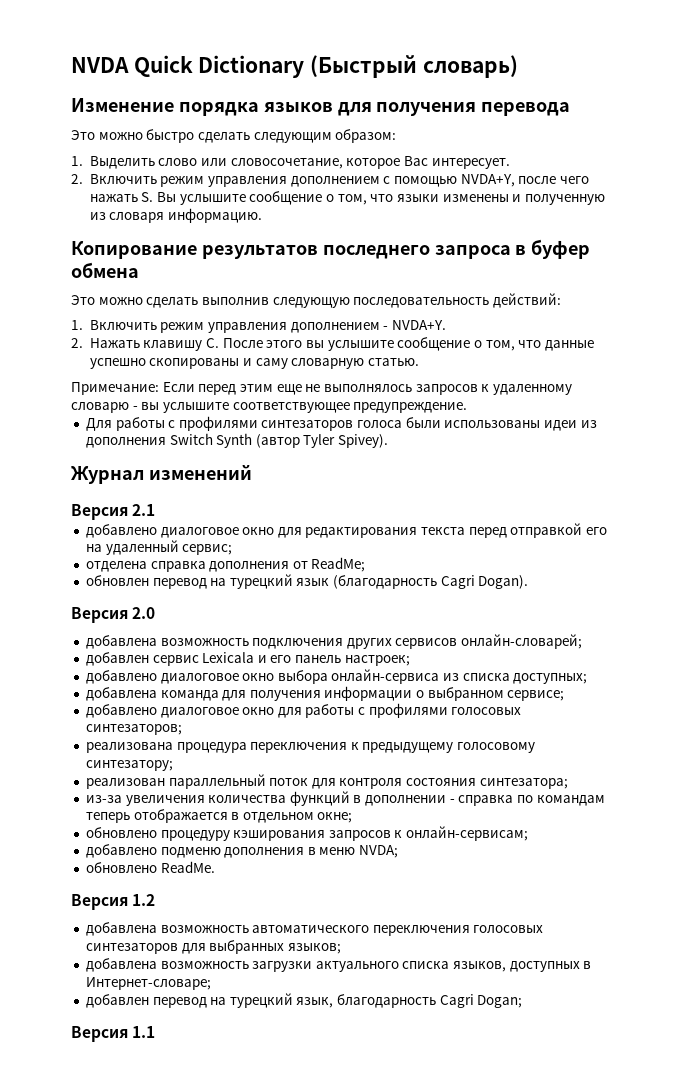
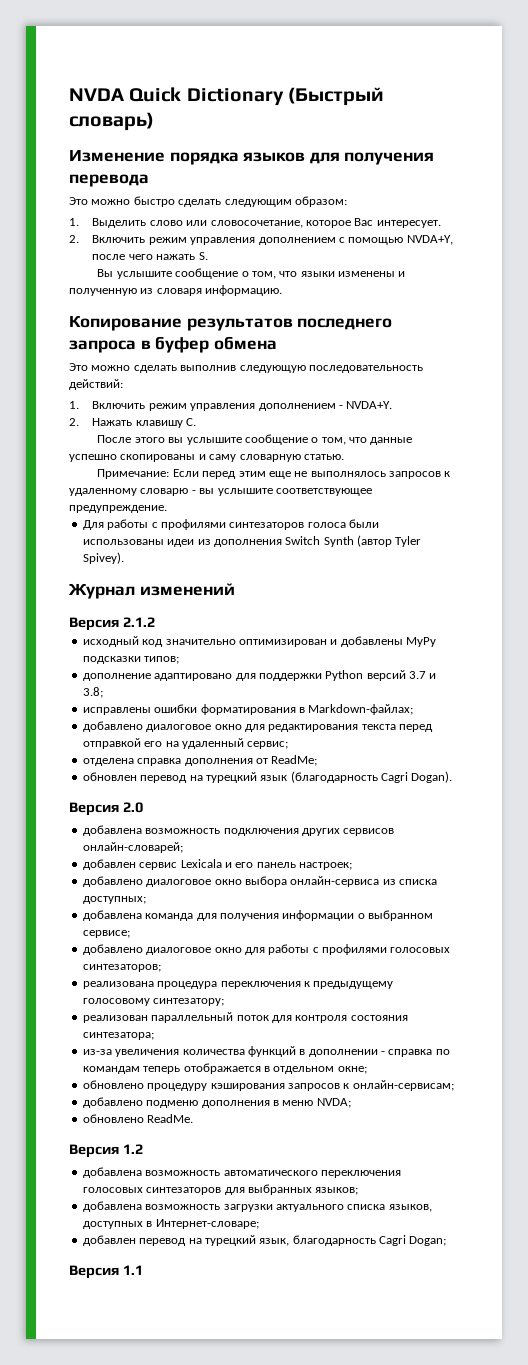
- 2. Включить режим управления дополнением с помощью NVDA+Y, после чего нажать S. Вы услышите сообщение о том, что языки изменены и полученную из словаря информацию.
+ 2. Включить режим управления дополнением с помощью NVDA+Y, после чего нажать S.
+ Вы услышите сообщение о том, что языки изменены и полученную из словаря информацию.
- 2. Нажать клавишу C. После этого вы услышите сообщение о том, что данные успешно скопированы и саму словарную статью.
+ 2. Нажать клавишу C.
+ После этого вы услышите сообщение о том, что данные успешно скопированы и саму словарную статью.
- Версия 2.1
+ Версия 2.1.2
+ исходный код значительно оптимизирован и добавлены MyPy подсказки типов;
+ дополнение адаптировано для поддержки Python версий 3.7 и 3.8;
+ исправлены ошибки форматирования в Markdown-файлах;

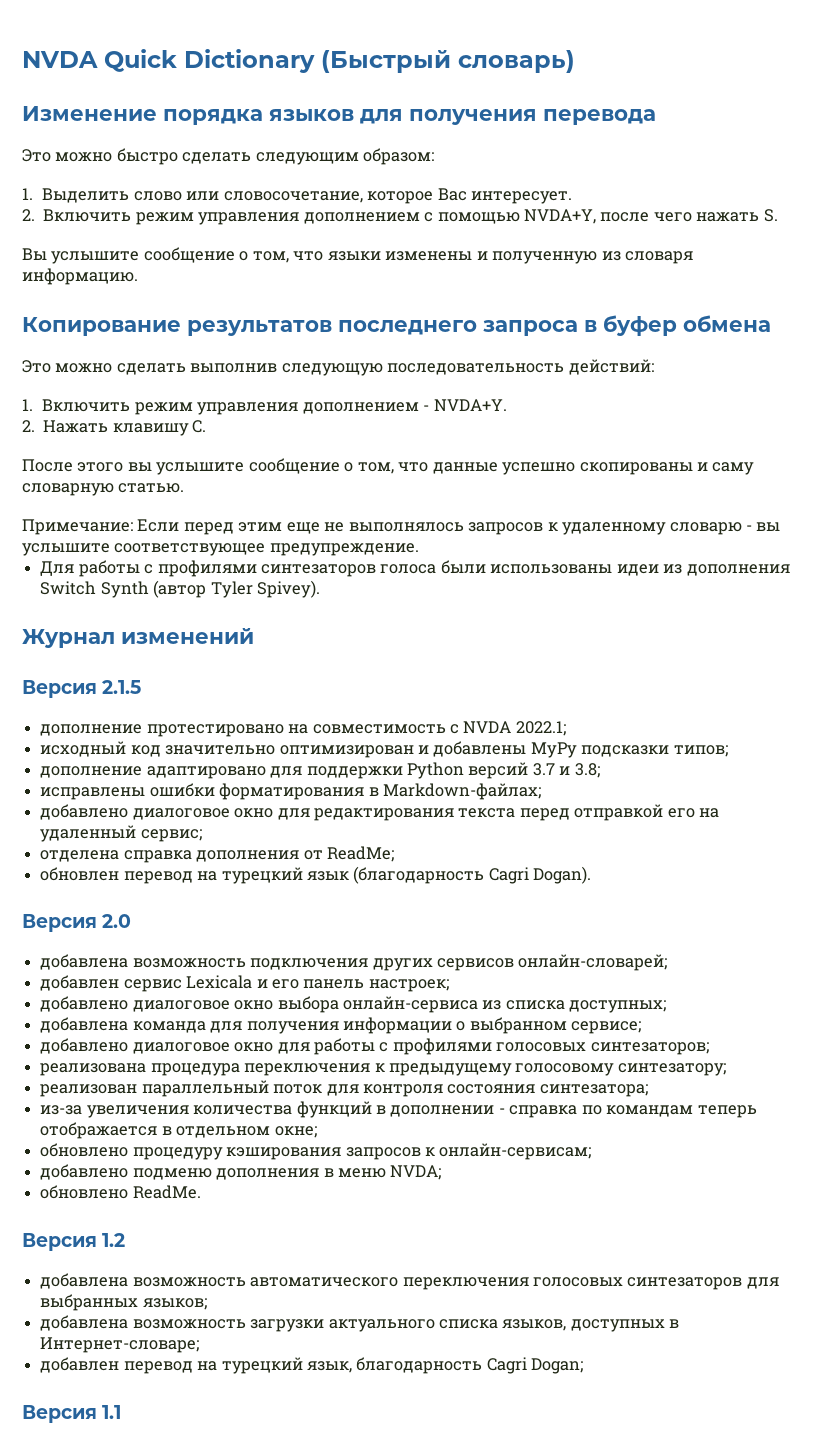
- Версия 2.1.2
+ Версия 2.1.5
+ дополнение протестировано на совместимость с NVDA 2022.1;

